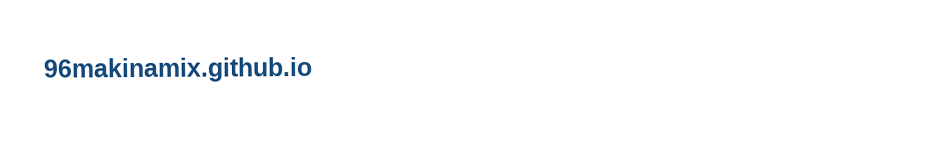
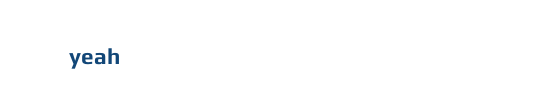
- 96makinamix.github.io
+ yeah

